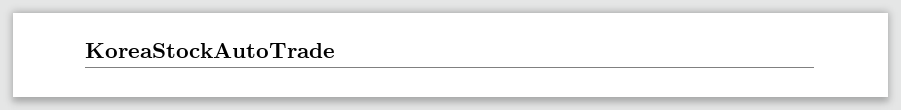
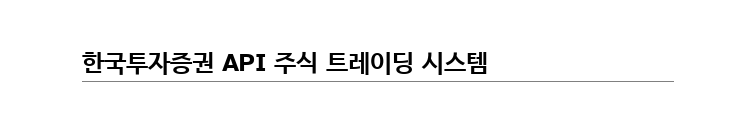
- KoreaStockAutoTrade
+ 한국투자증권 API 주식 트레이딩 시스템

